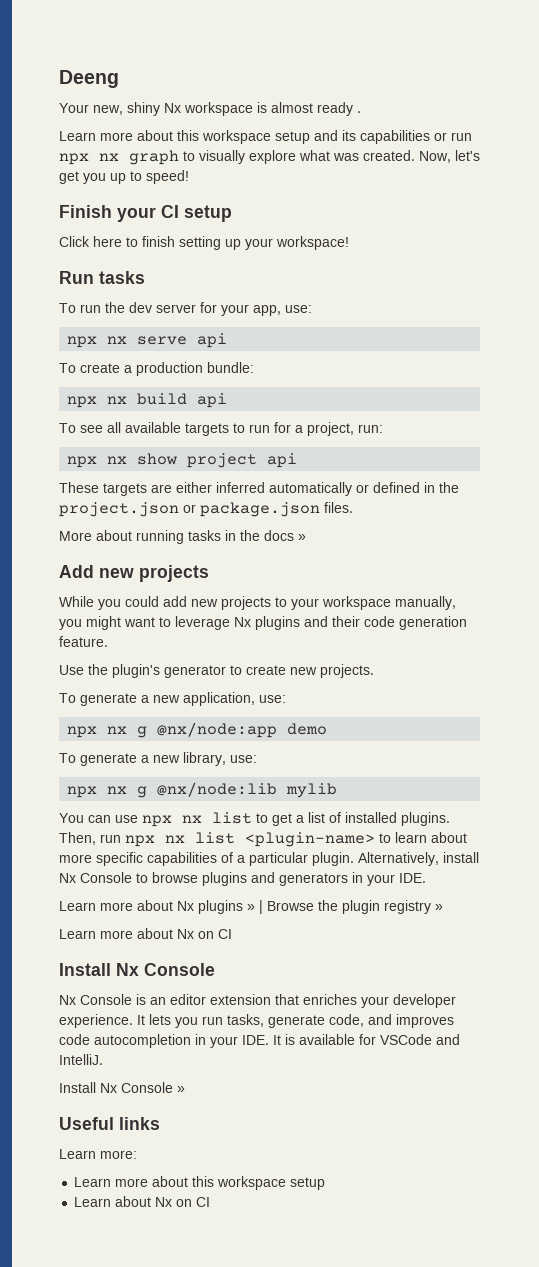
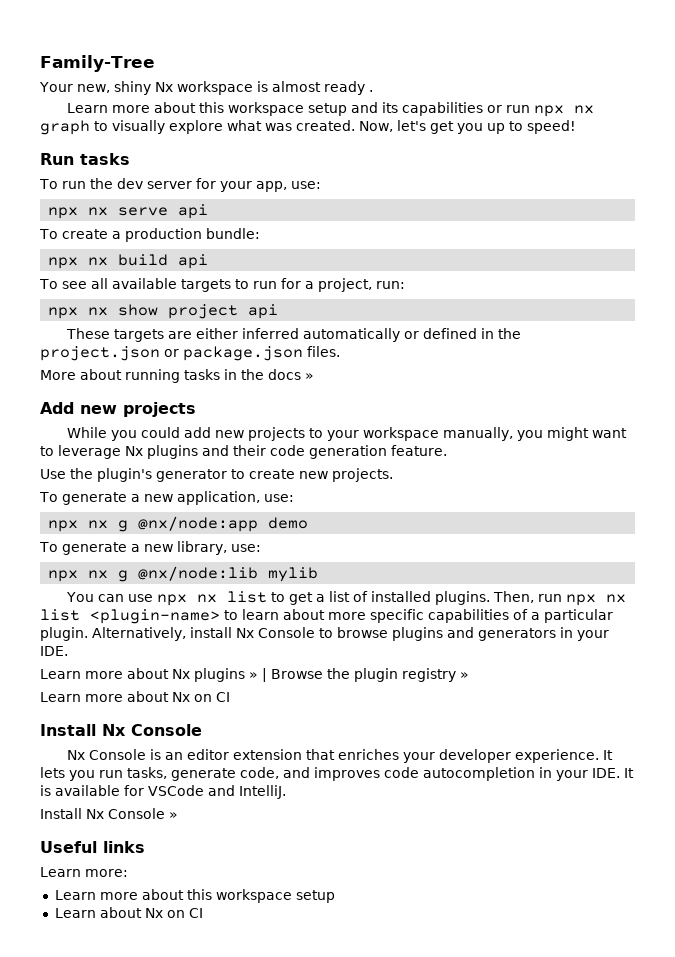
- Deeng
+ Family-Tree
- Finish your CI setup
- Click here to finish setting up your workspace!

